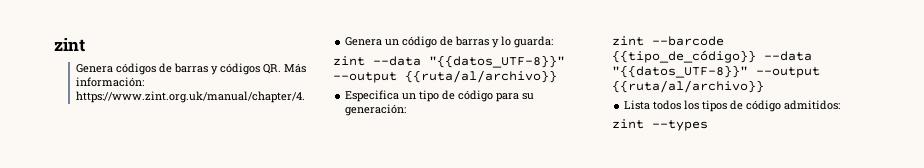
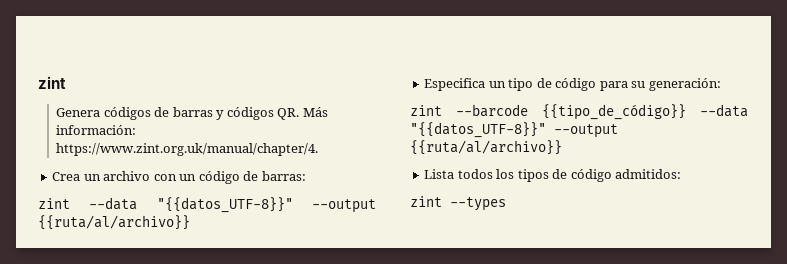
- Genera un código de barras y lo guarda:
+ Crea un archivo con un código de barras:

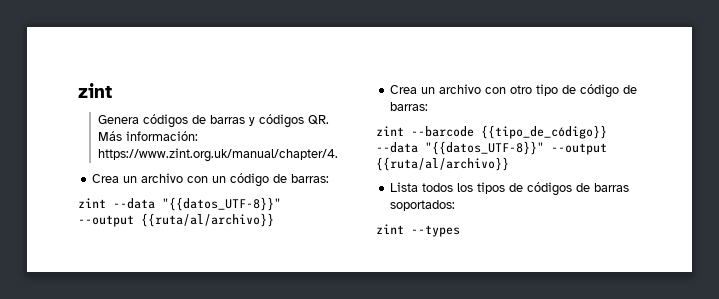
- Especifica un tipo de código para su generación:
+ Crea un archivo con otro tipo de código de barras:
- Lista todos los tipos de código admitidos:
+ Lista todos los tipos de códigos de barras soportados:

